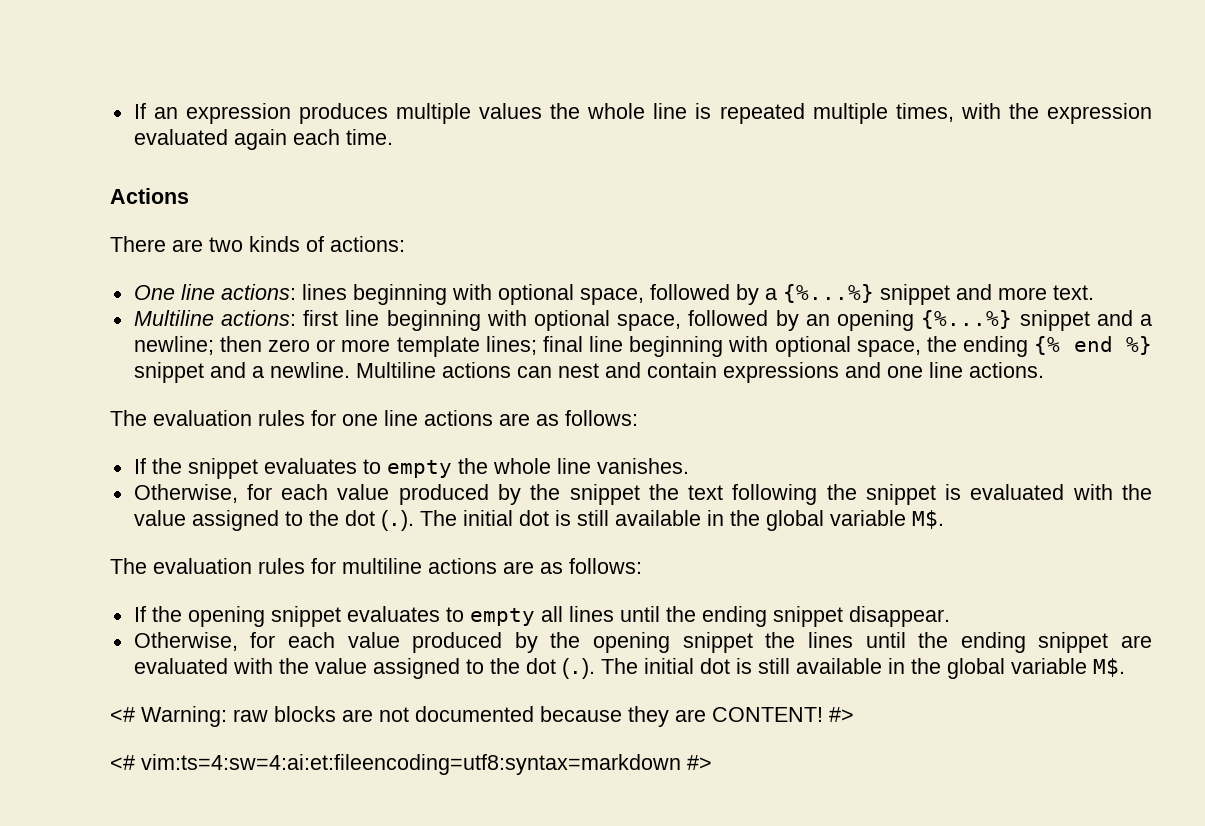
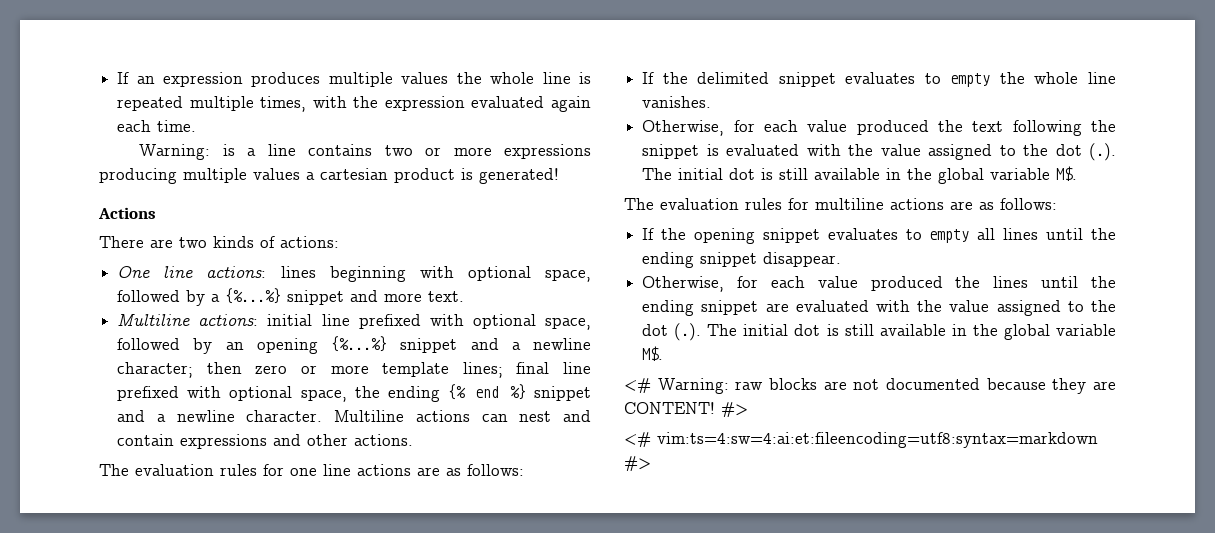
+ Warning: is a line contains two or more expressions producing multiple values a cartesian product is generated!
- Multiline actions: first line beginning with optional space, followed by an opening {%...%} snippet and a newline; then zero or more template lines; final line beginning with optional space, the ending {% end %} snippet and a newline.
+ Multiline actions: initial line prefixed with optional space, followed by an opening {%...%} snippet and a newline character; then zero or more template lines; final line prefixed with optional space, the ending {% end %} snippet and a newline character.
- Multiline actions can nest and contain expressions and one line actions.
+ Multiline actions can nest and contain expressions and other actions.
- If the snippet evaluates to empty the whole line vanishes.
+ If the delimited snippet evaluates to empty the whole line vanishes.
- Otherwise, for each value produced by the snippet the text following the snippet is evaluated with the value assigned to the dot (.). The initial dot is still available in the global variable M$.
+ Otherwise, for each value produced the text following the snippet is evaluated with the value assigned to the dot (.). The initial dot is still available in the global variable M$.
- Otherwise, for each value produced by the opening snippet the lines until the ending snippet are evaluated with the value assigned to the dot (.). The initial dot is still available in the global variable M$.
+ Otherwise, for each value produced the lines until the ending snippet are evaluated with the value assigned to the dot (.). The initial dot is still available in the global variable M$.

